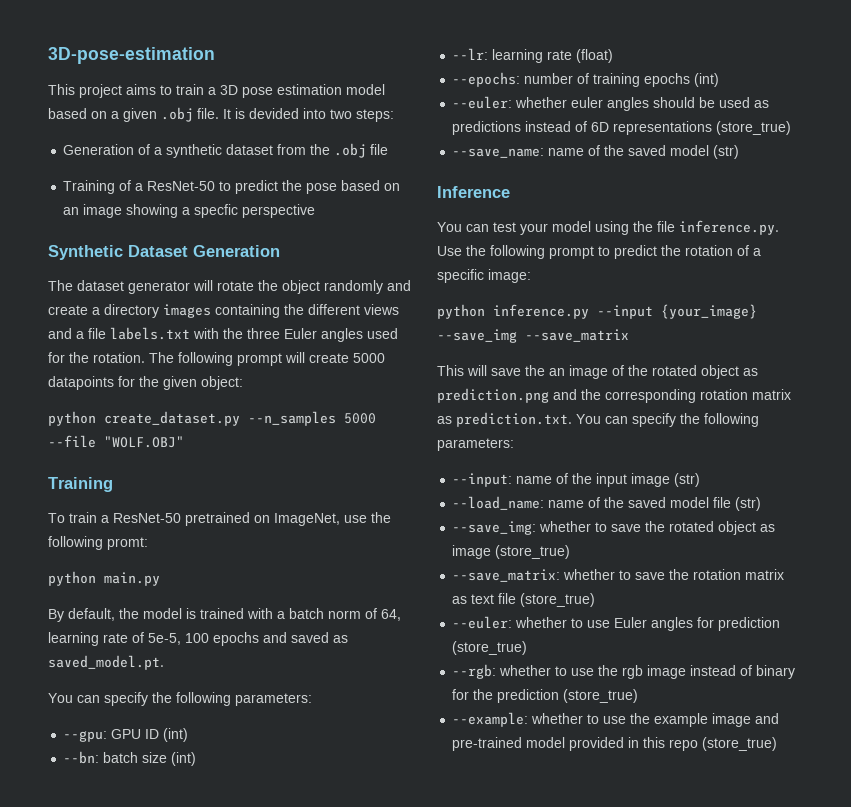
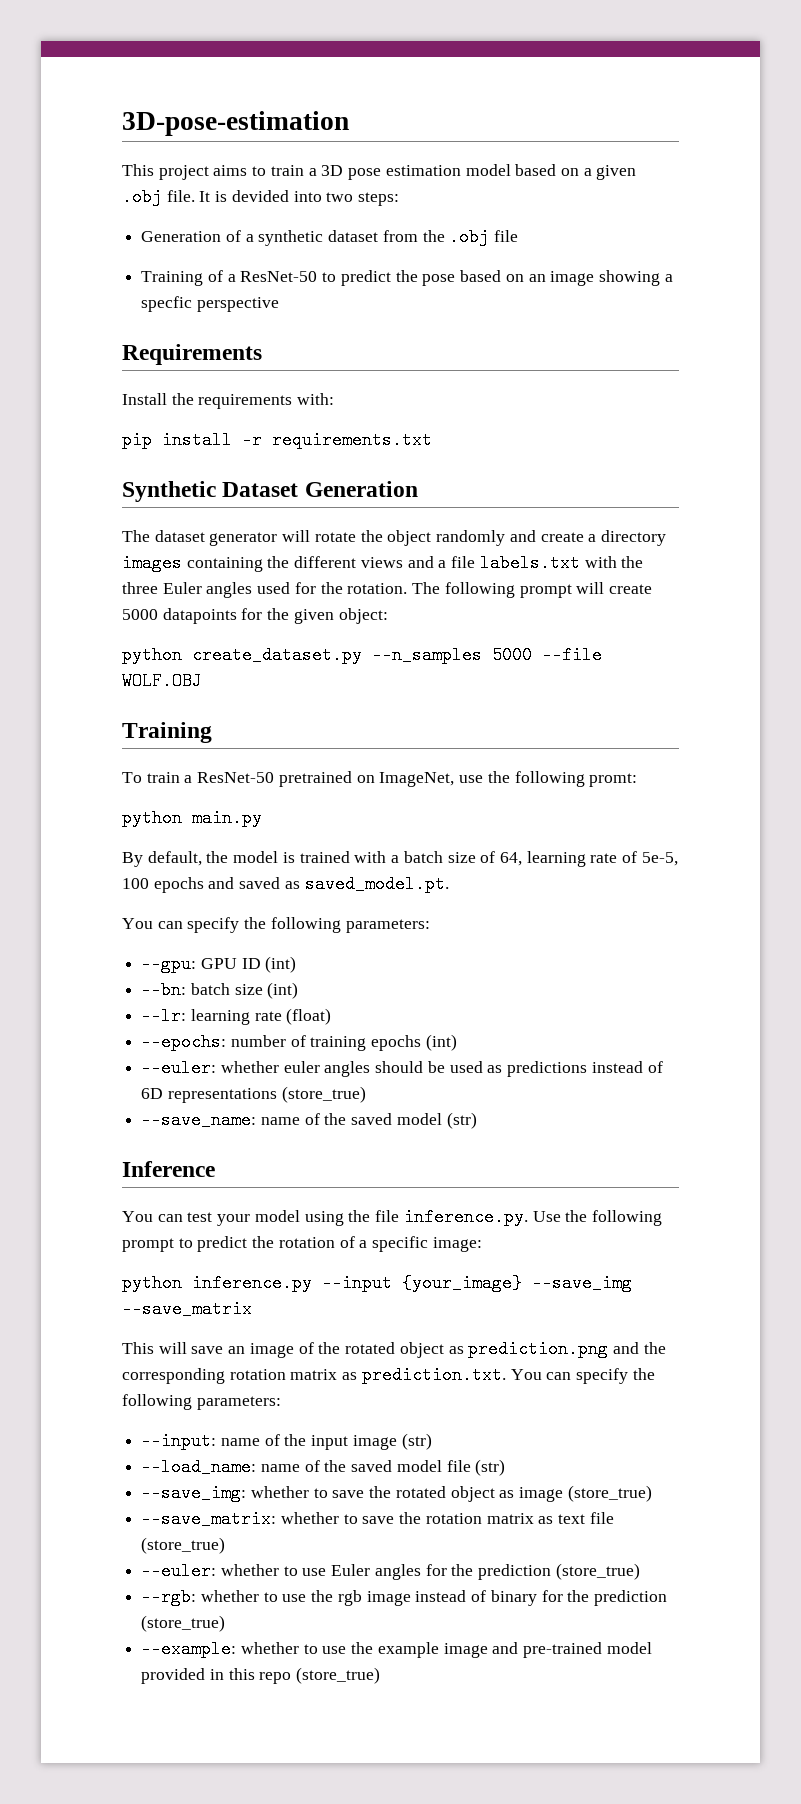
+ Requirements
+ Install the requirements with:
+ pip install -r requirements.txt
- python create_dataset.py --n_samples 5000 --file "WOLF.OBJ"
+ python create_dataset.py --n_samples 5000 --file WOLF.OBJ
- By default, the model is trained with a batch norm of 64, learning rate of 5e-5, 100 epochs and saved as saved_model.pt.
+ By default, the model is trained with a batch size of 64, learning rate of 5e-5, 100 epochs and saved as saved_model.pt.
- This will save the an image of the rotated object as prediction.png and the corresponding rotation matrix as prediction.txt. You can specify the following parameters:
+ This will save an image of the rotated object as prediction.png and the corresponding rotation matrix as prediction.txt. You can specify the following parameters:
- --euler: whether to use Euler angles for prediction (store_true)
+ --euler: whether to use Euler angles for the prediction (store_true)

